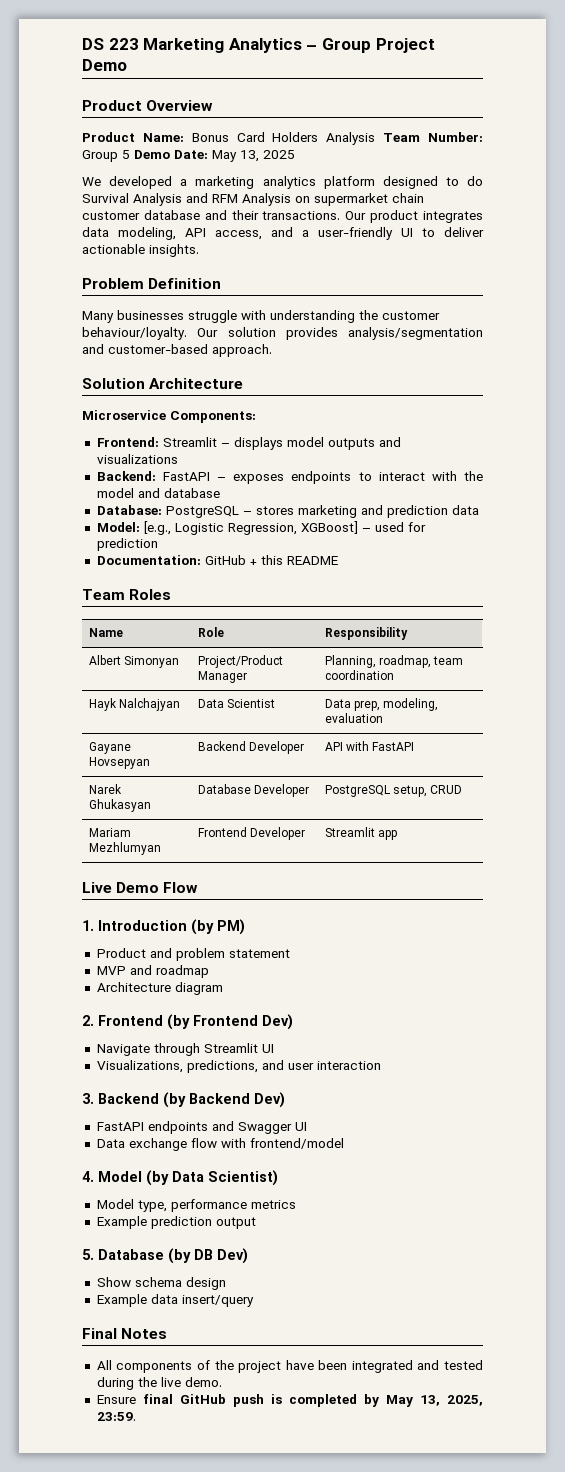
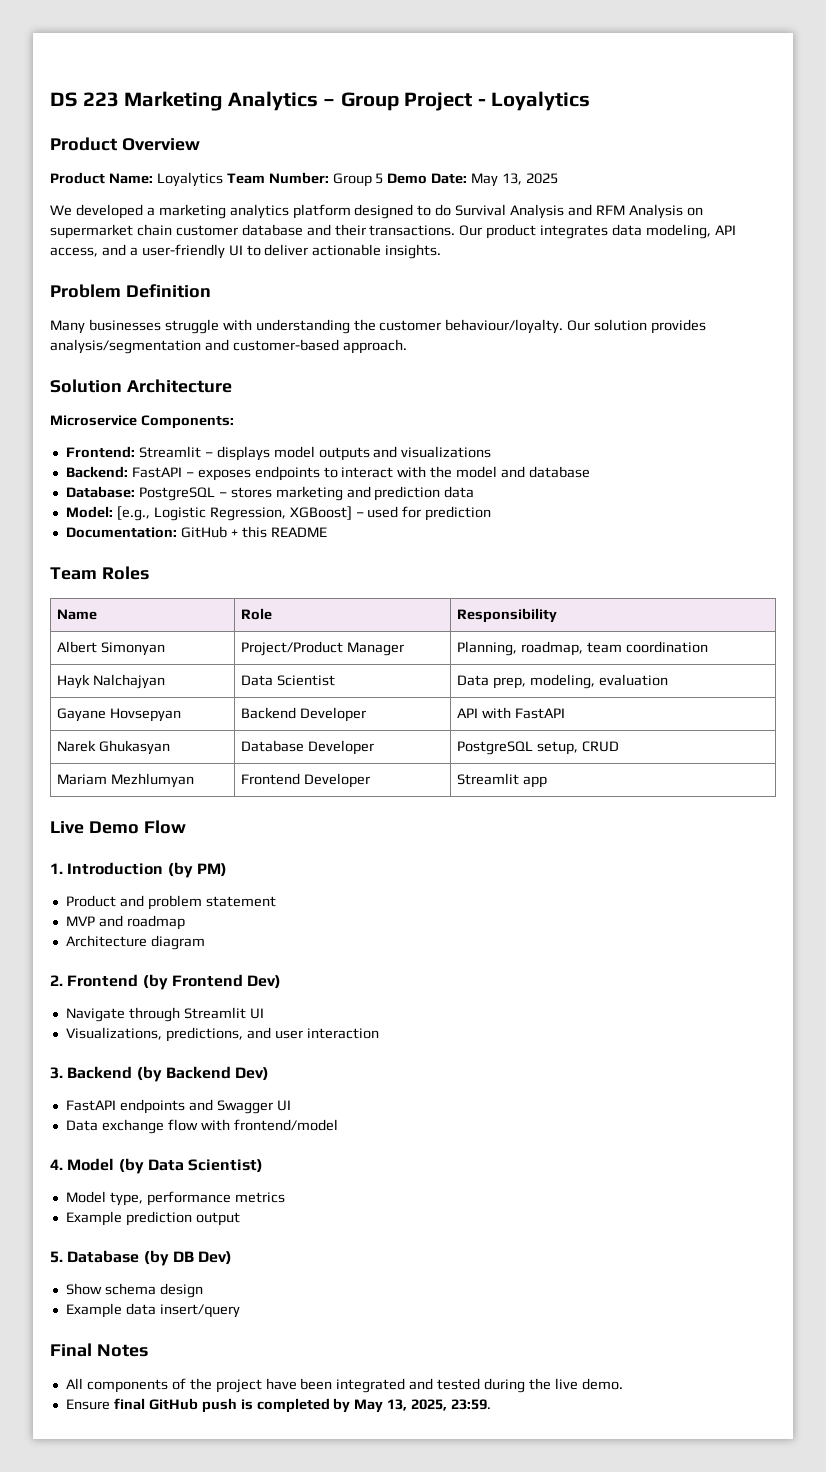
- DS 223 Marketing Analytics – Group Project Demo
+ DS 223 Marketing Analytics – Group Project - Loyalytics
- Product Name: Bonus Card Holders Analysis Team Number: Group 5 Demo Date: May 13, 2025
+ Product Name: Loyalytics Team Number: Group 5 Demo Date: May 13, 2025

